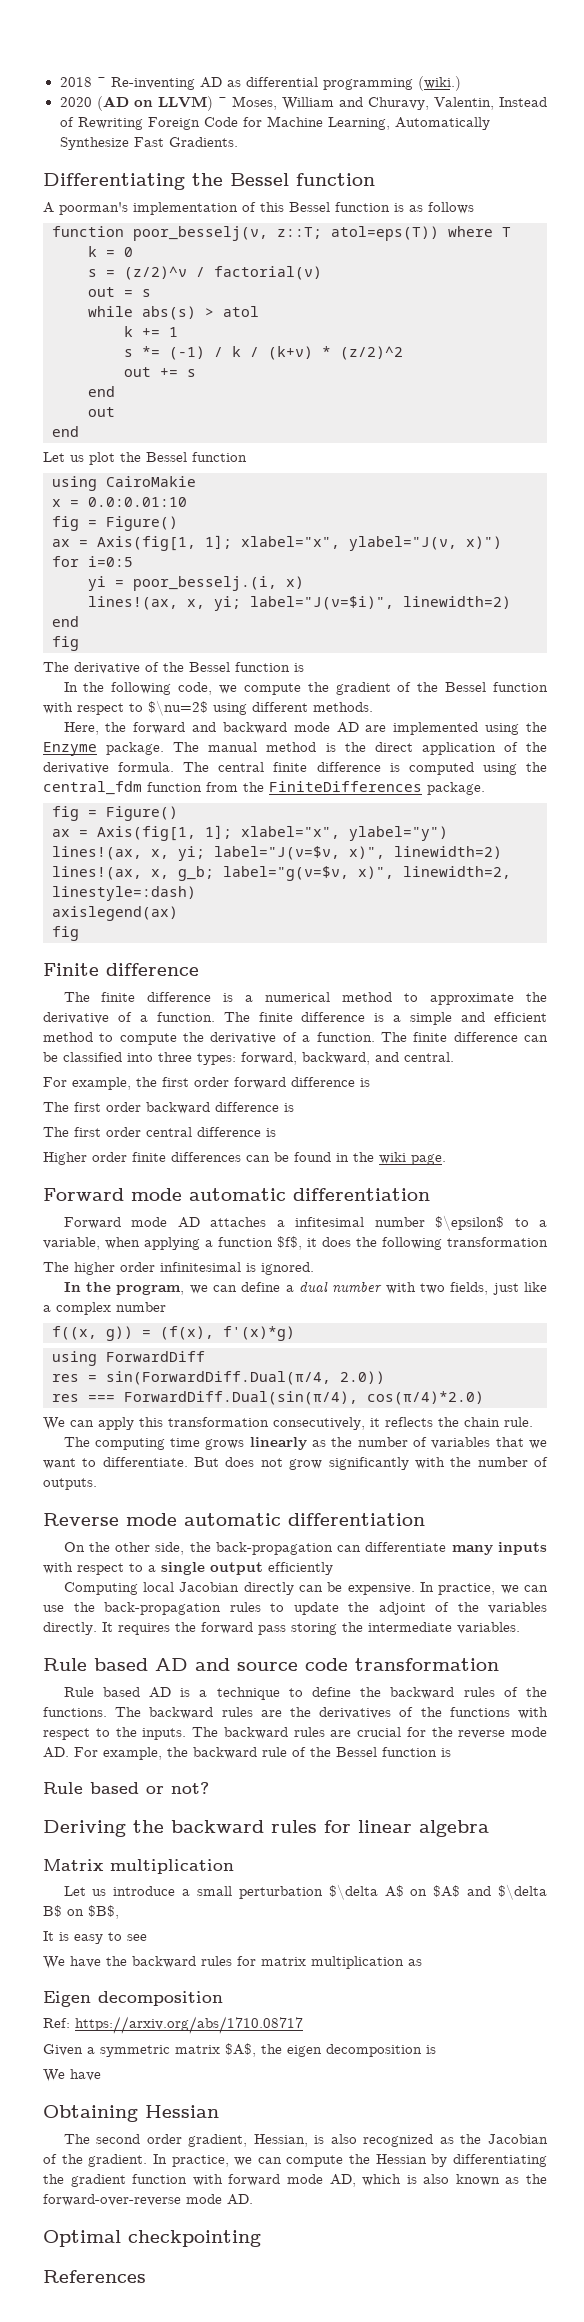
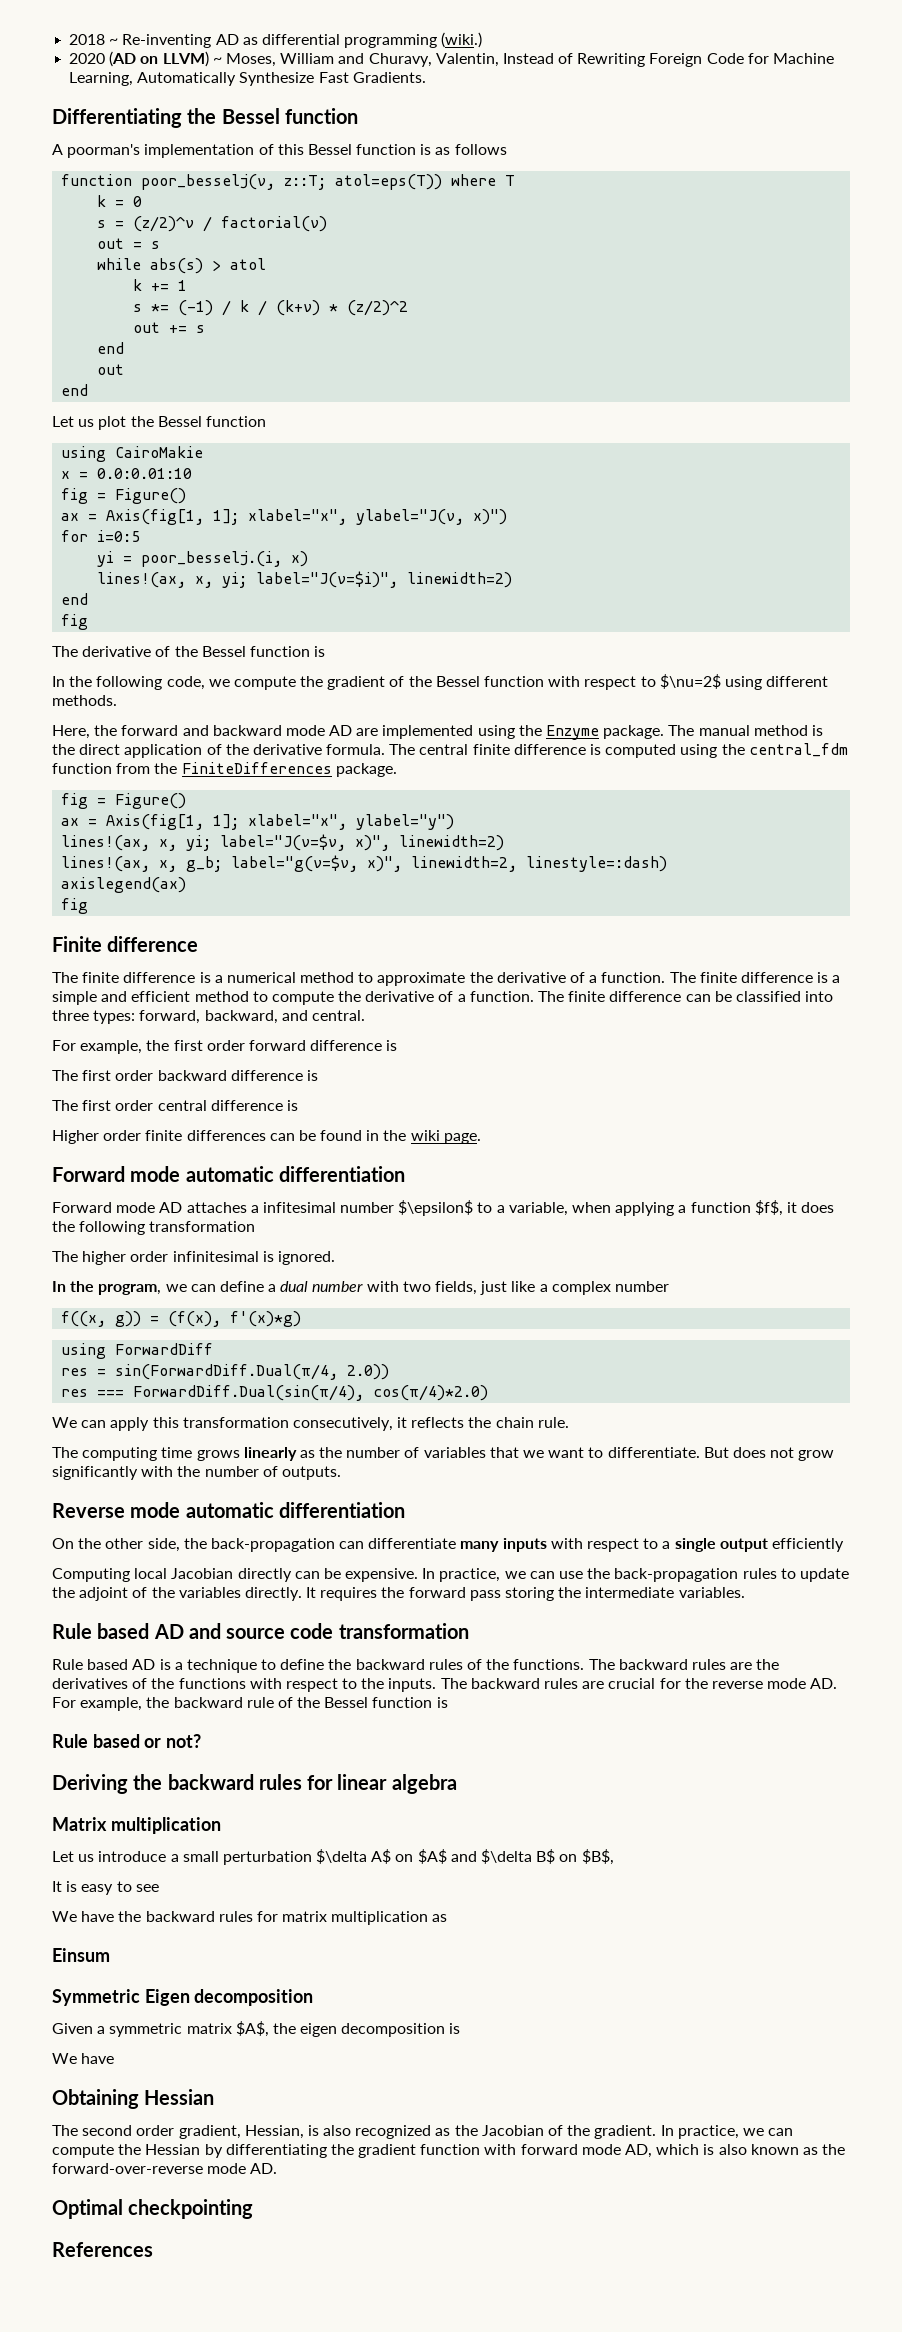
- Eigen decomposition
+ Einsum
+ Symmetric Eigen decomposition
- Ref: https://arxiv.org/abs/1710.08717

